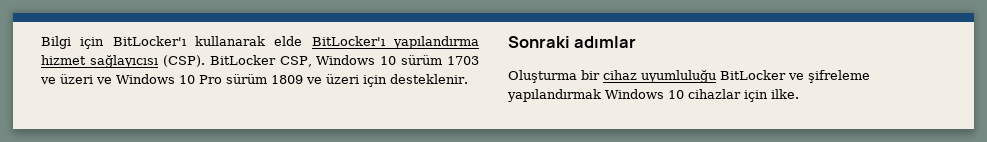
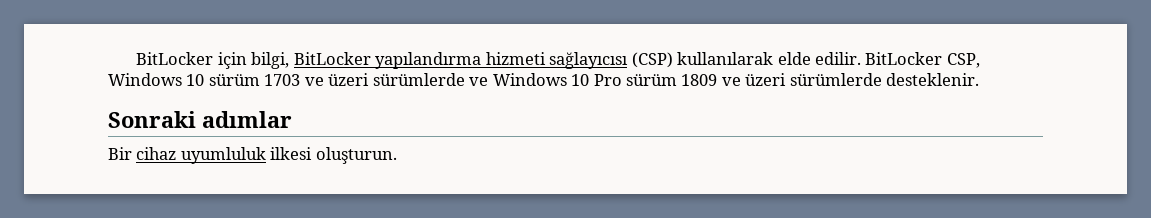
- Bilgi için BitLocker'ı kullanarak elde BitLocker'ı yapılandırma hizmet sağlayıcısı (CSP).
+ BitLocker için bilgi, BitLocker yapılandırma hizmeti sağlayıcısı (CSP) kullanılarak elde edilir.
- BitLocker CSP, Windows 10 sürüm 1703 ve üzeri ve Windows 10 Pro sürüm 1809 ve üzeri için desteklenir.
+ BitLocker CSP, Windows 10 sürüm 1703 ve üzeri sürümlerde ve Windows 10 Pro sürüm 1809 ve üzeri sürümlerde desteklenir.
- Oluşturma bir cihaz uyumluluğu BitLocker ve şifreleme yapılandırmak Windows 10 cihazlar için ilke.
+ Bir cihaz uyumluluk ilkesi oluşturun.

